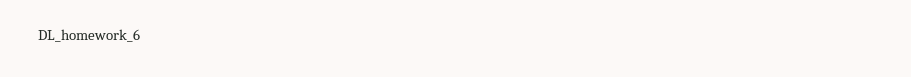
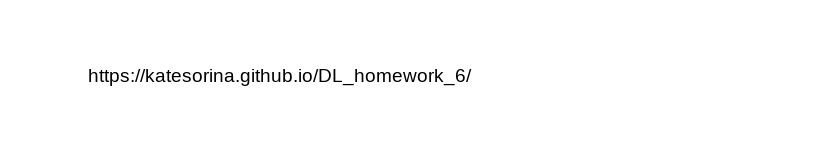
- DL_homework_6
+ https://katesorina.github.io/DL_homework_6/

